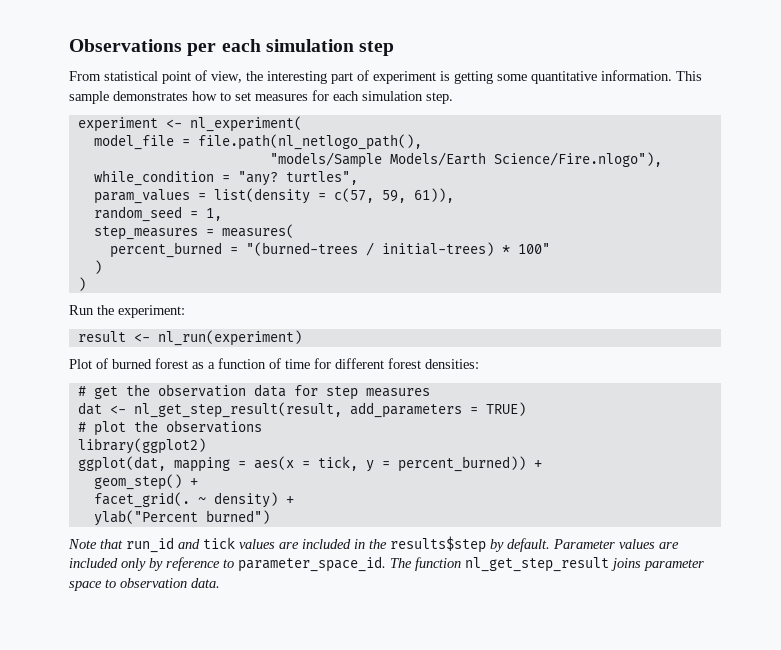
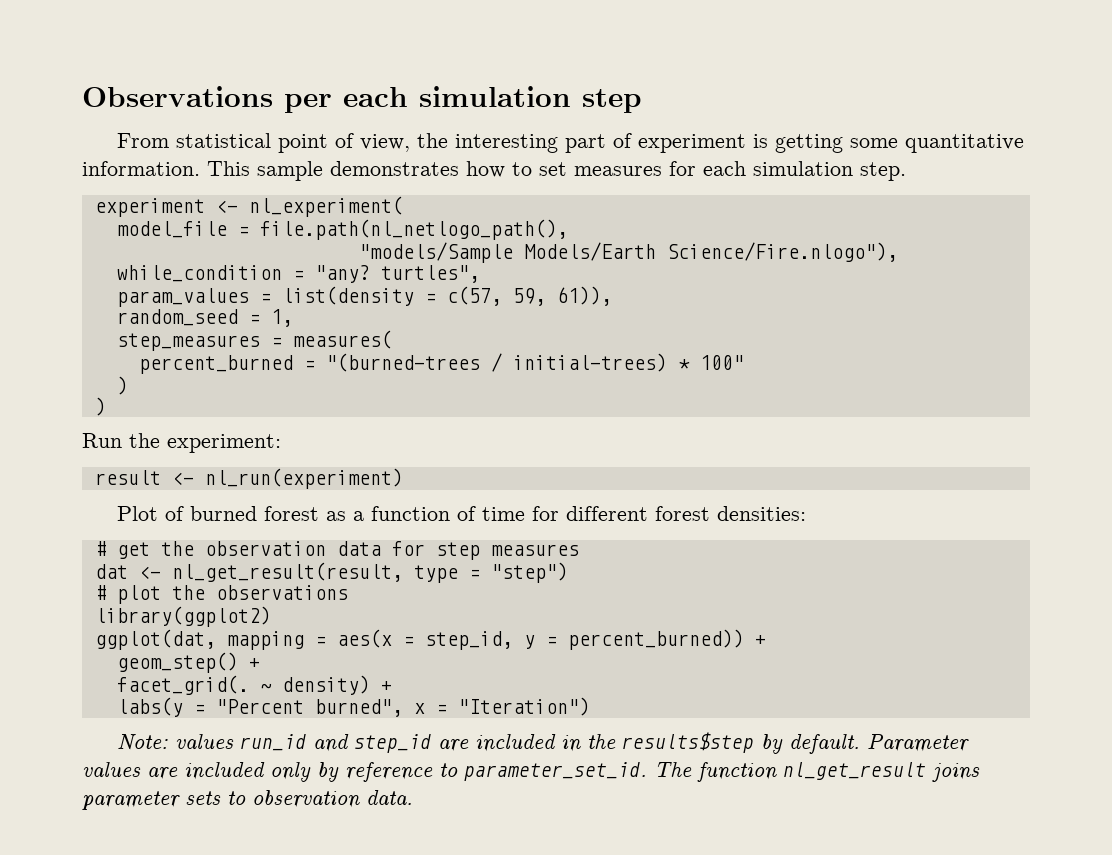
- dat <- nl_get_step_result(result, add_parameters = TRUE)
+ dat <- nl_get_result(result, type = "step")
- ggplot(dat, mapping = aes(x = tick, y = percent_burned)) +
+ ggplot(dat, mapping = aes(x = step_id, y = percent_burned)) +
- ylab("Percent burned")
- Note that run_id and tick values are included in the results$step by default.
+ labs(y = "Percent burned", x = "Iteration")
+ Note: values run_id and step_id are included in the results$step by default.
- Parameter values are included only by reference to parameter_space_id.
+ Parameter values are included only by reference to parameter_set_id.
- The function nl_get_step_result joins parameter space to observation data.
+ The function nl_get_result joins parameter sets to observation data.

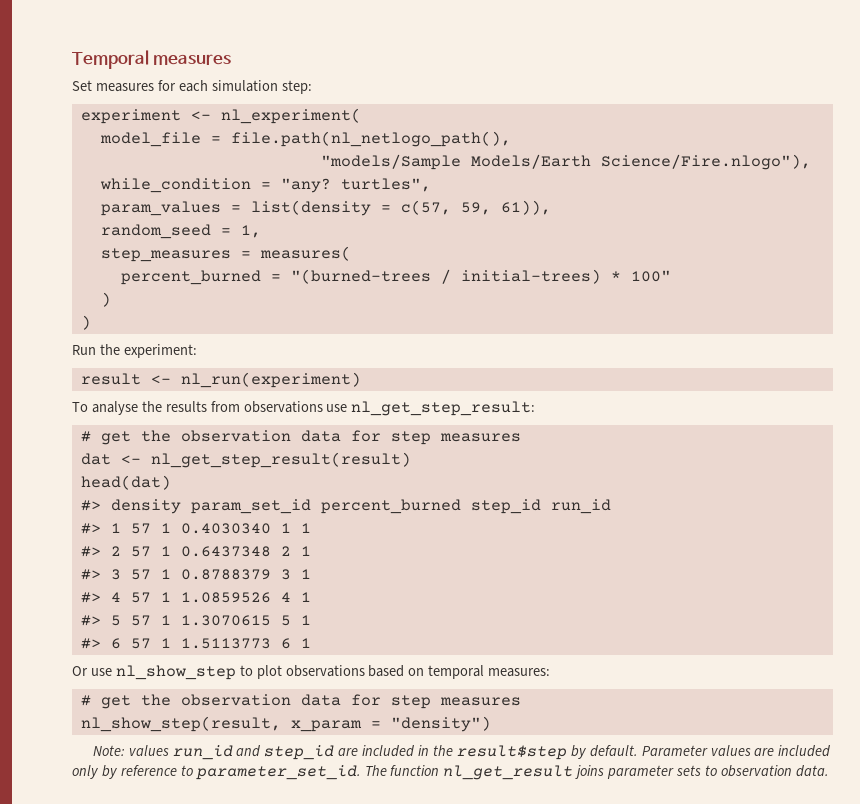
- Observations per each simulation step
- From statistical point of view, the interesting part of experiment is getting some quantitative information. This sample demonstrates how to set measures for each simulation step.
+ Temporal measures
+ Set measures for each simulation step:
- Plot of burned forest as a function of time for different forest densities:
+ To analyse the results from observations use nl_get_step_result:
- dat <- nl_get_result(result, type = "step")
- # plot the observations
- library(ggplot2)
- ggplot(dat, mapping = aes(x = step_id, y = percent_burned)) +
- geom_step() +
- facet_grid(. ~ density) +
- labs(y = "Percent burned", x = "Iteration")
+ dat <- nl_get_step_result(result)
+ head(dat)
+ #> density param_set_id percent_burned step_id run_id
+ #> 1 57 1 0.4030340 1 1
+ #> 2 57 1 0.6437348 2 1
+ #> 3 57 1 0.8788379 3 1
+ #> 4 57 1 1.0859526 4 1
+ #> 5 57 1 1.3070615 5 1
+ #> 6 57 1 1.5113773 6 1
+ Or use nl_show_step to plot observations based on temporal measures:
+ # get the observation data for step measures
+ nl_show_step(result, x_param = "density")
- Note: values run_id and step_id are included in the results$step by default.
+ Note: values run_id and step_id are included in the result$step by default.

